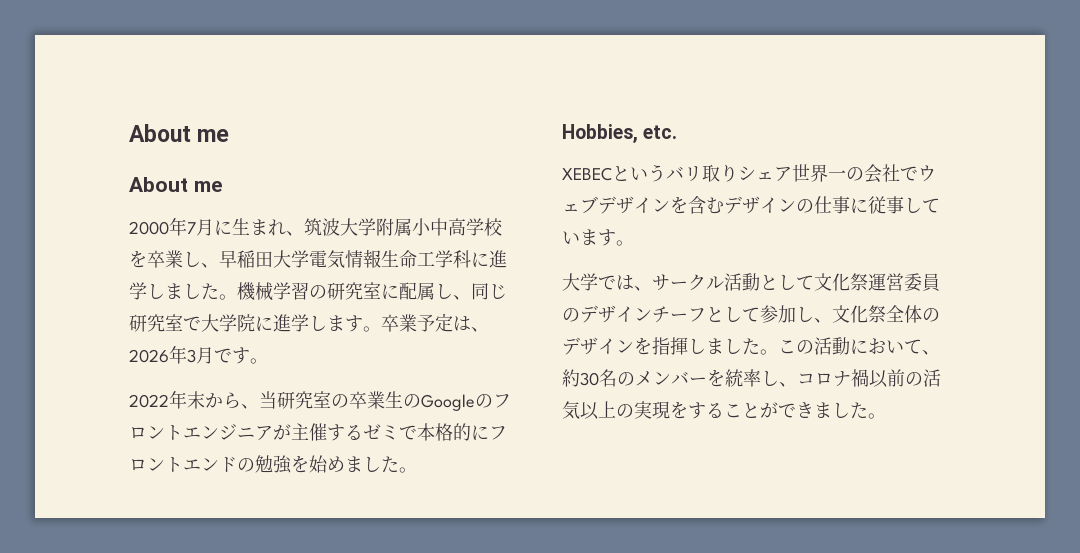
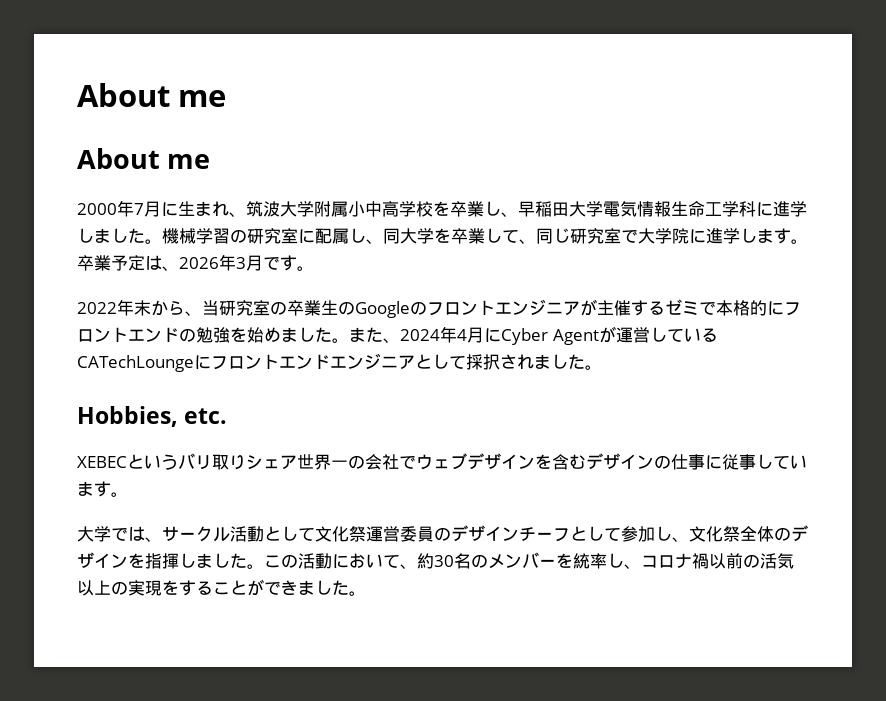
- 機械学習の研究室に配属し、同じ研究室で大学院に進学します。
+ 機械学習の研究室に配属し、同大学を卒業して、同じ研究室で大学院に進学します。
+ また、2024年4月にCyber Agentが運営しているCATechLoungeにフロントエンドエンジニアとして採択されました。

